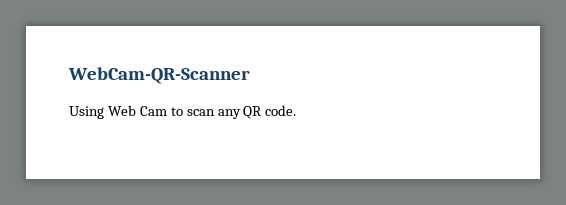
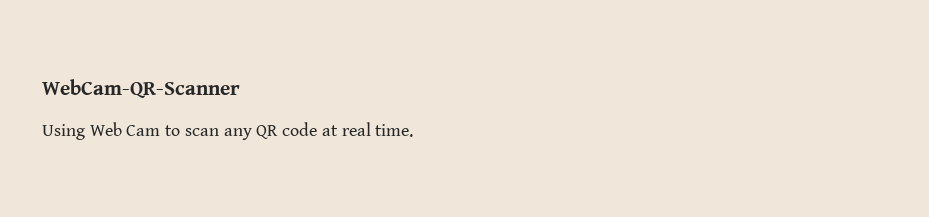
- Using Web Cam to scan any QR code.
+ Using Web Cam to scan any QR code at real time.

